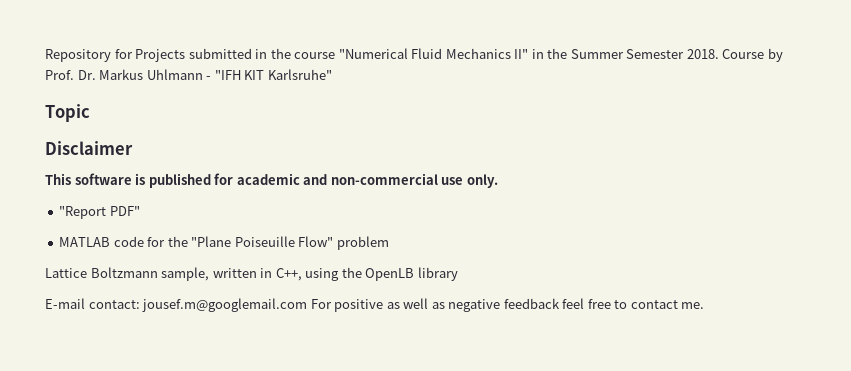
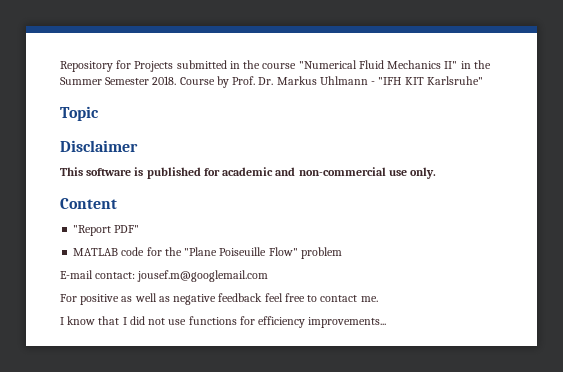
+ Content
- Lattice Boltzmann sample, written in C++, using the OpenLB library
- E-mail contact: jousef.m@googlemail.com For positive as well as negative feedback feel free to contact me.
+ E-mail contact: jousef.m@googlemail.com
+ For positive as well as negative feedback feel free to contact me.
+ I know that I did not use functions for efficiency improvements...

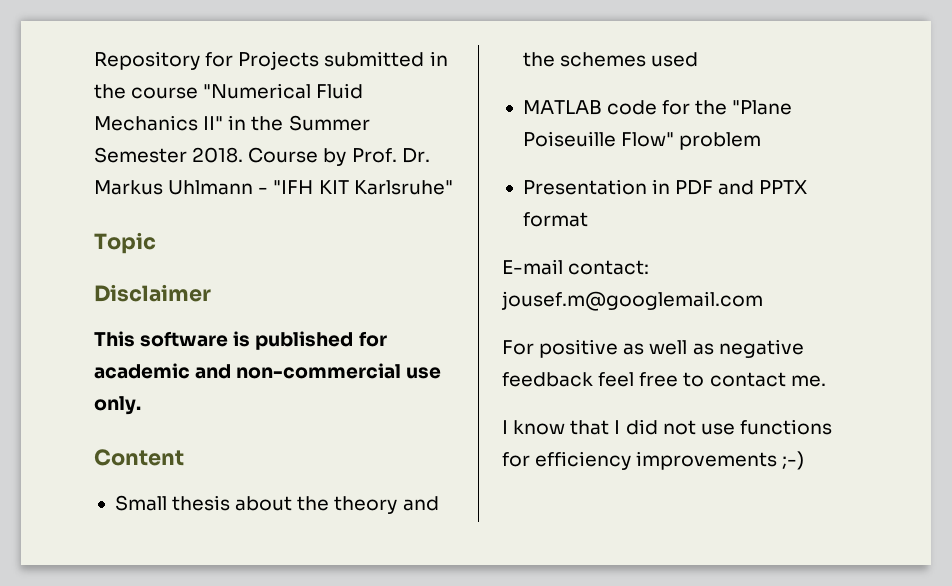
- "Report PDF"
+ Small thesis about the theory and the schemes used
+ Presentation in PDF and PPTX format
- I know that I did not use functions for efficiency improvements...
+ I know that I did not use functions for efficiency improvements ;-)

